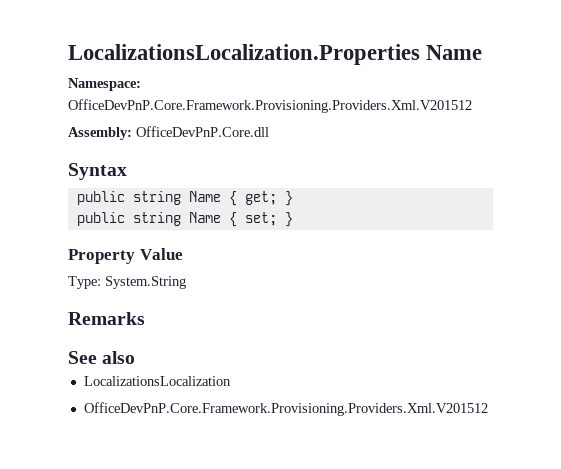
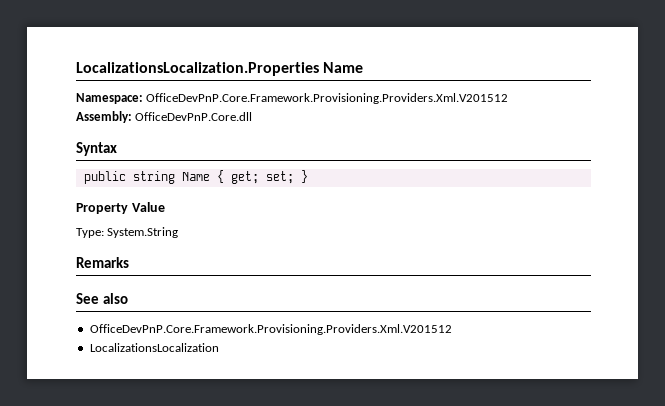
- public string Name { get; }
- public string Name { set; }
+ public string Name { get; set; }
  See also
+ OfficeDevPnP.Core.Framework.Provisioning.Providers.Xml.V201512
  LocalizationsLocalization
- OfficeDevPnP.Core.Framework.Provisioning.Providers.Xml.V201512

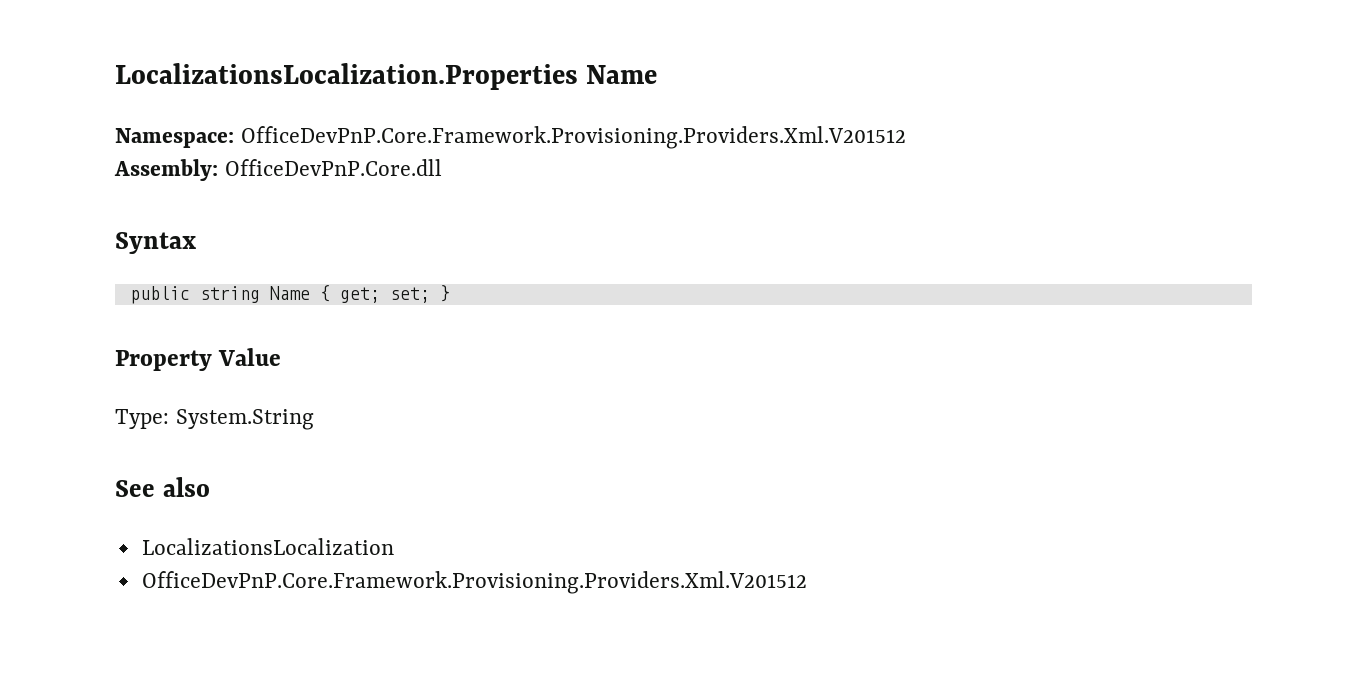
- Remarks
  See also
+ LocalizationsLocalization
  OfficeDevPnP.Core.Framework.Provisioning.Providers.Xml.V201512
- LocalizationsLocalization

